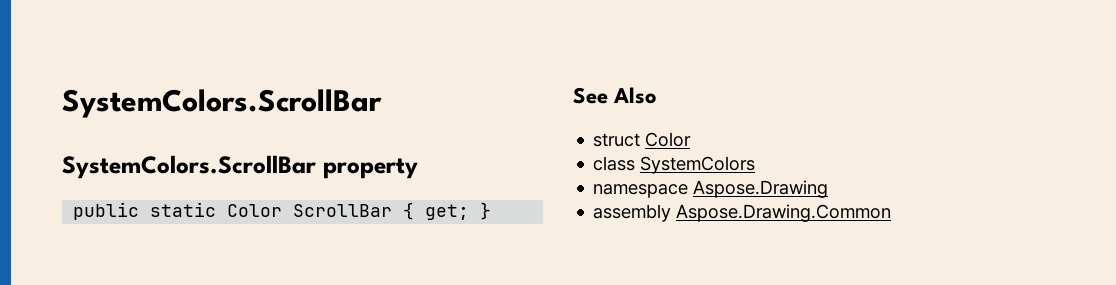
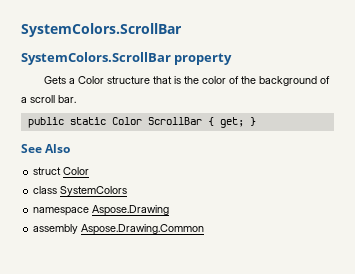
+ Gets a Color structure that is the color of the background of a scroll bar.

